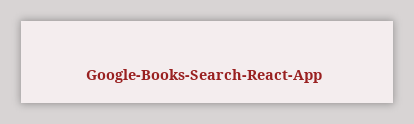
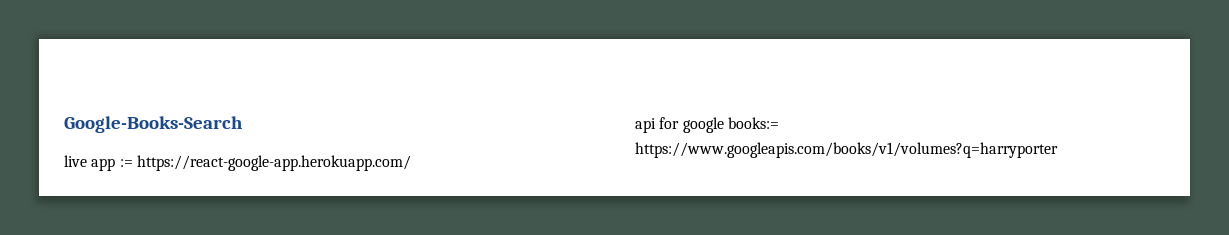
- Google-Books-Search-React-App
+ Google-Books-Search
+ live app := https://react-google-app.herokuapp.com/
+ api for google books:= https://www.googleapis.com/books/v1/volumes?q=harryporter

